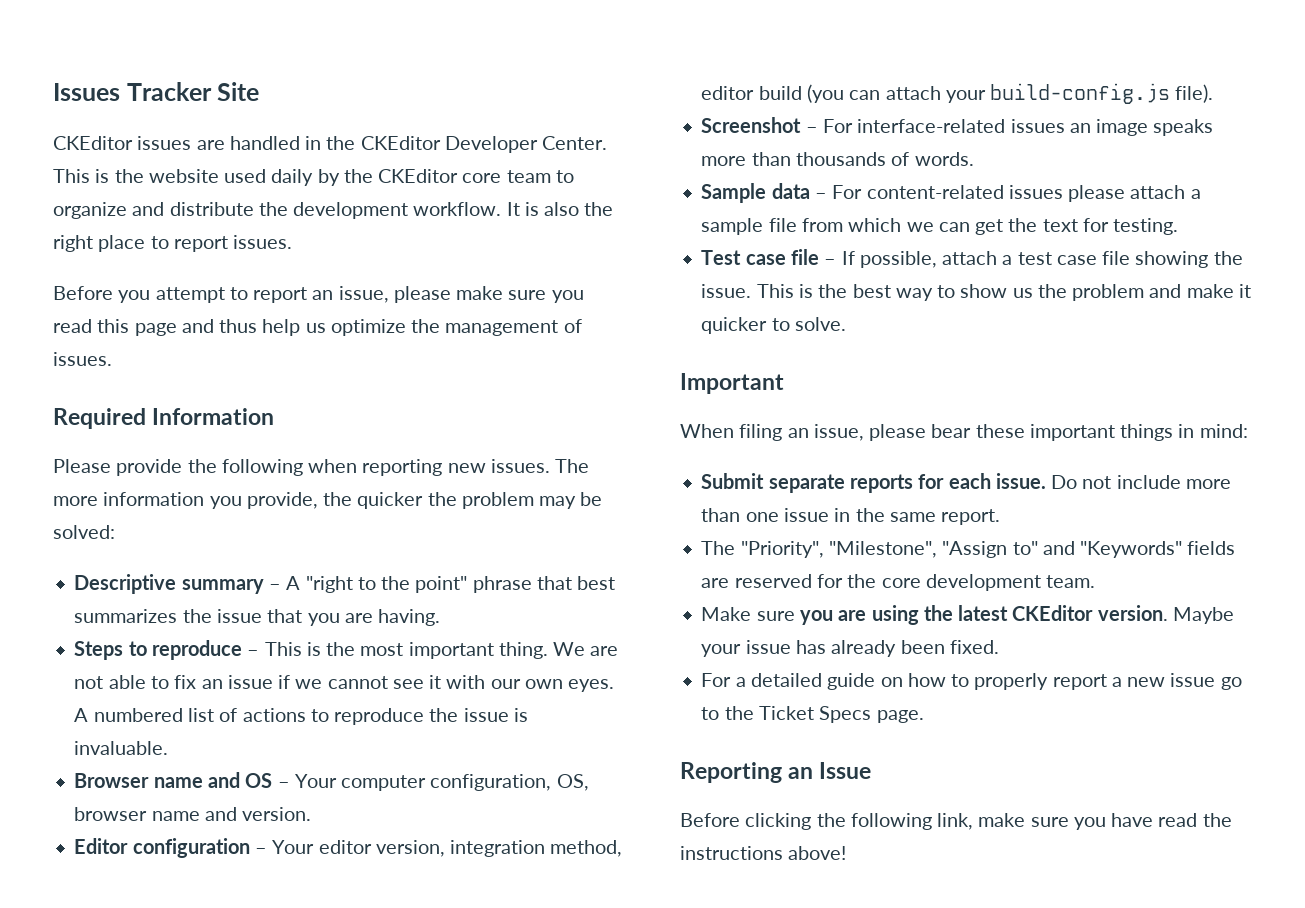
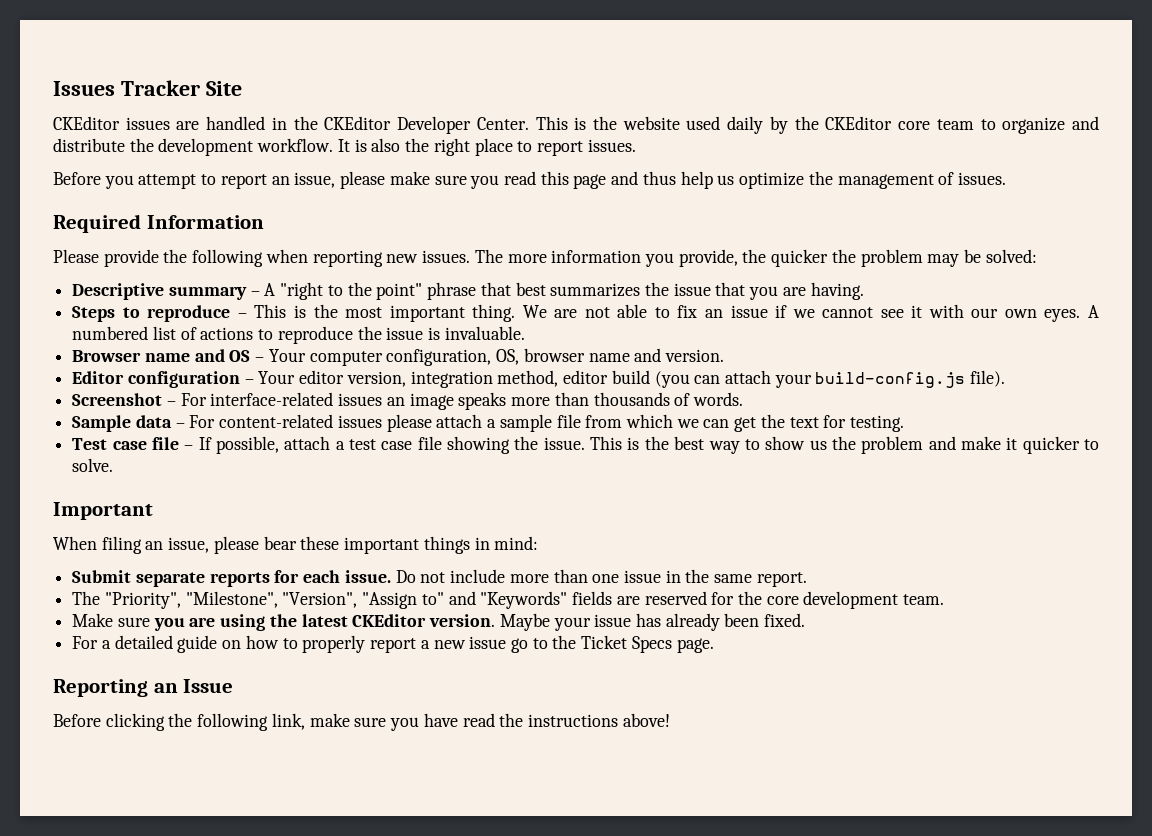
- The "Priority", "Milestone", "Assign to" and "Keywords" fields are reserved for the core development team.
+ The "Priority", "Milestone", "Version", "Assign to" and "Keywords" fields are reserved for the core development team.

